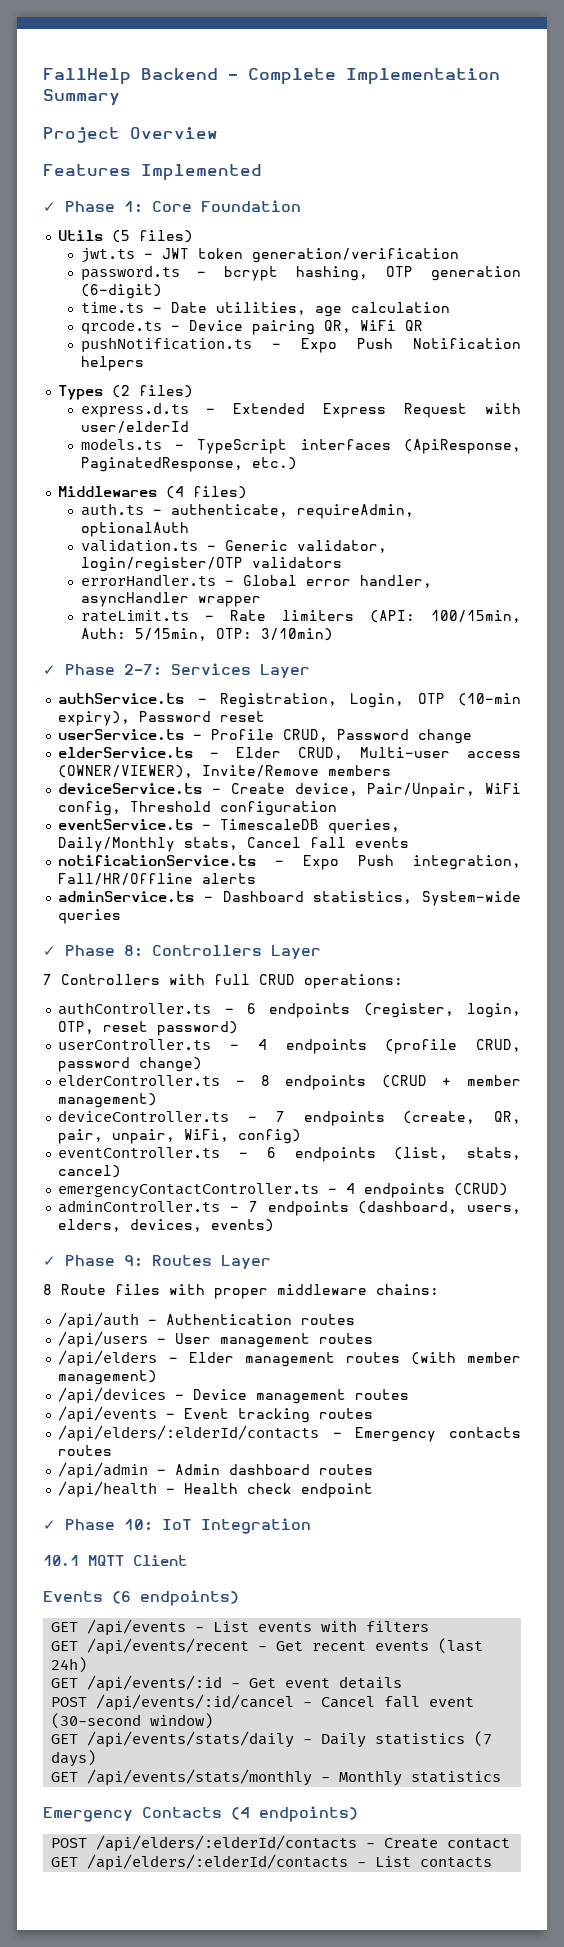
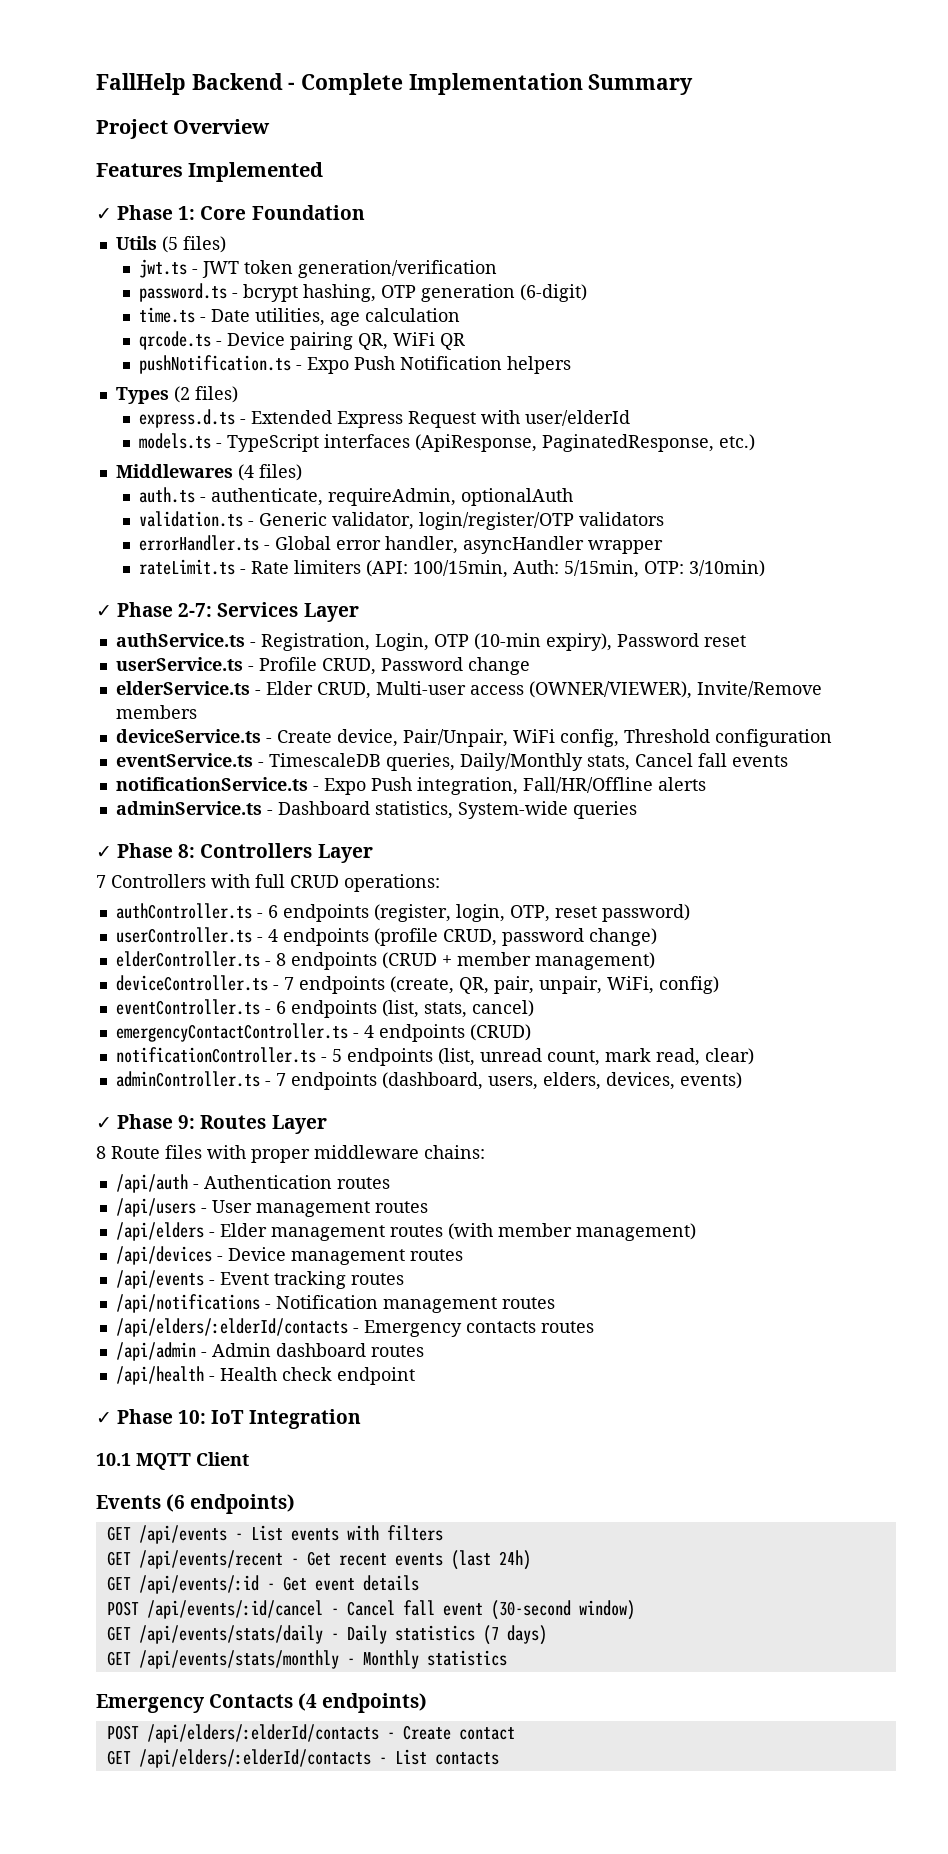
+ notificationController.ts - 5 endpoints (list, unread count, mark read, clear)
+ /api/notifications - Notification management routes

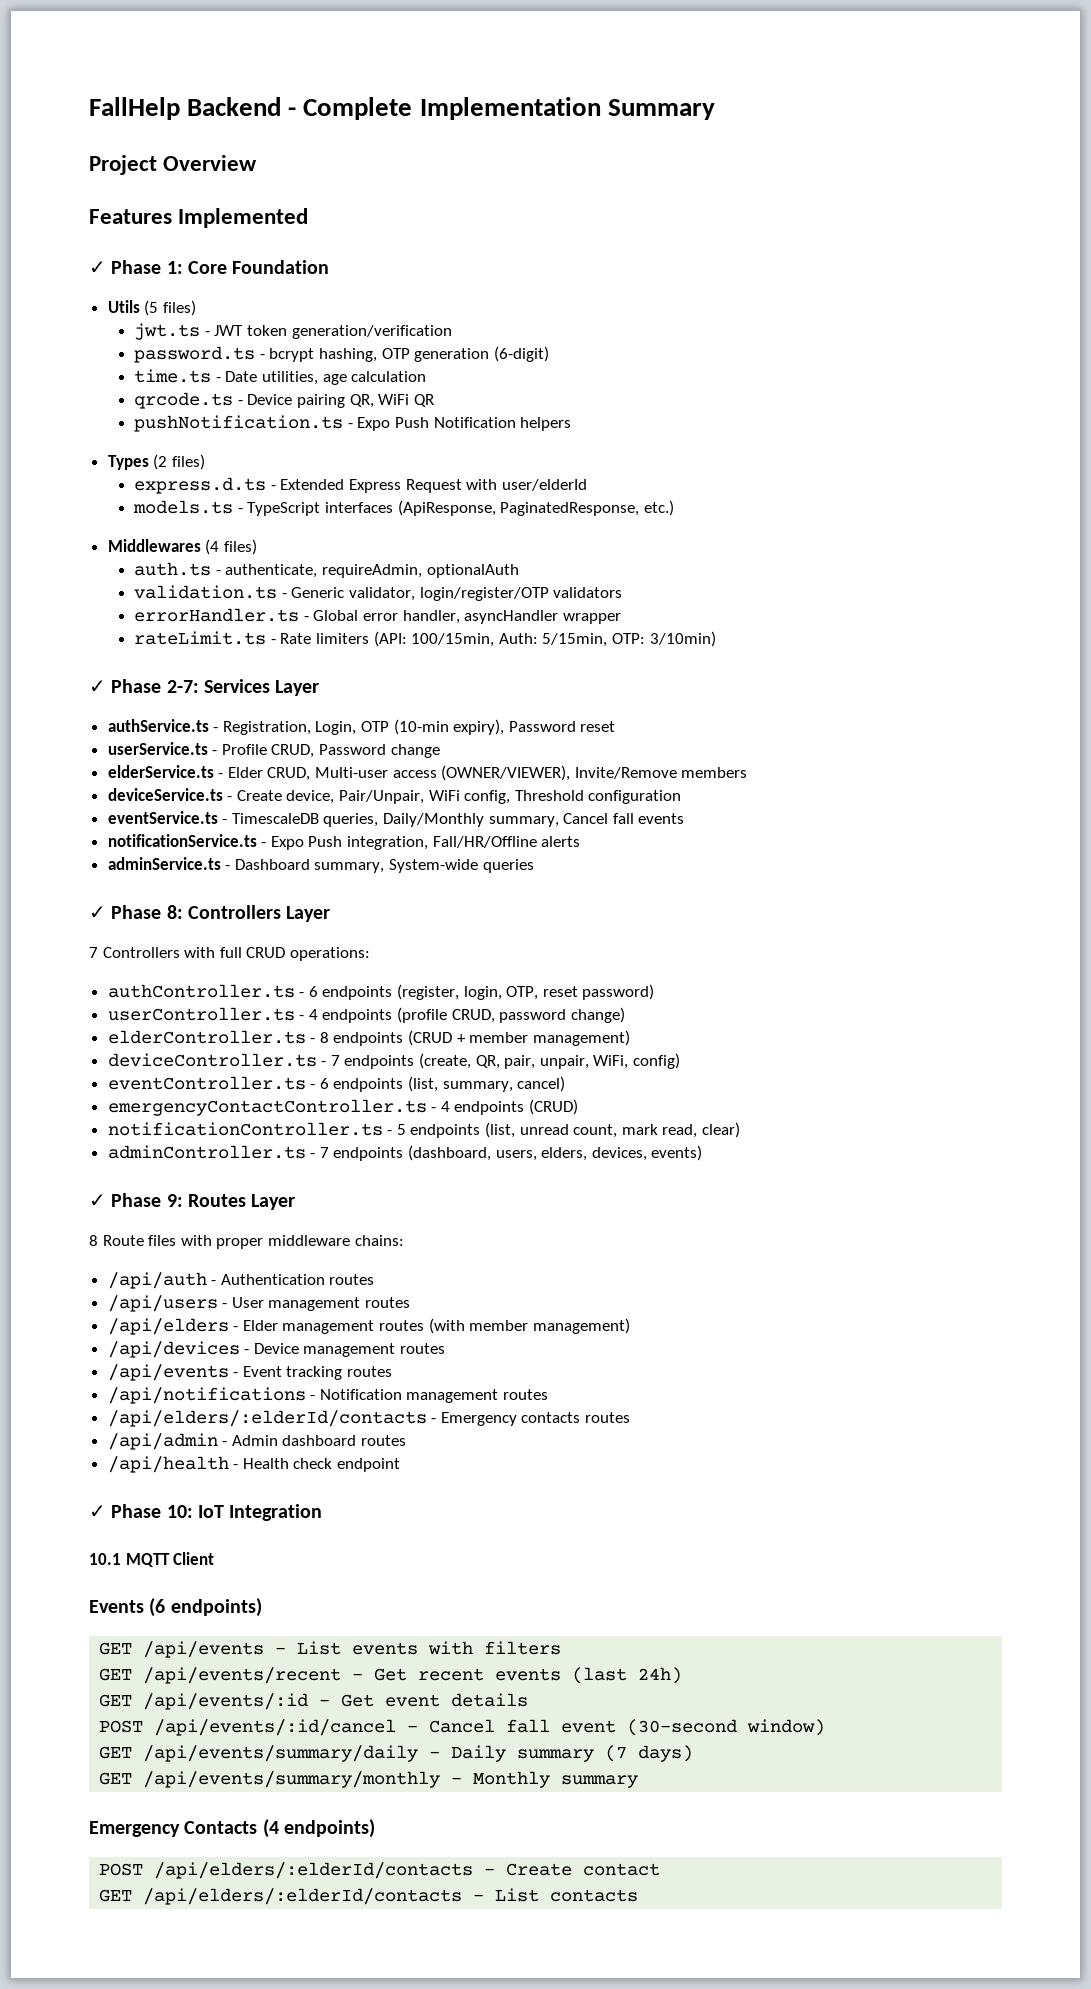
- eventService.ts - TimescaleDB queries, Daily/Monthly stats, Cancel fall events
+ eventService.ts - TimescaleDB queries, Daily/Monthly summary, Cancel fall events
- adminService.ts - Dashboard statistics, System-wide queries
+ adminService.ts - Dashboard summary, System-wide queries
- eventController.ts - 6 endpoints (list, stats, cancel)
+ eventController.ts - 6 endpoints (list, summary, cancel)
- GET /api/events/stats/daily - Daily statistics (7 days)
+ GET /api/events/summary/daily - Daily summary (7 days)
- GET /api/events/stats/monthly - Monthly statistics
+ GET /api/events/summary/monthly - Monthly summary

